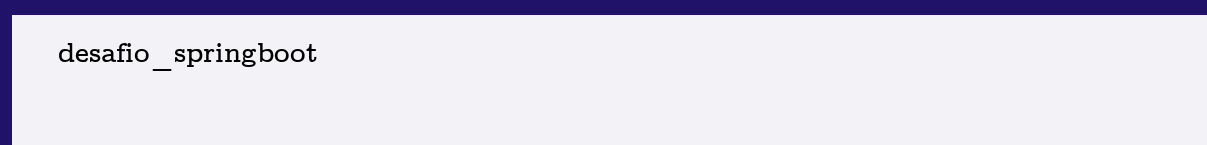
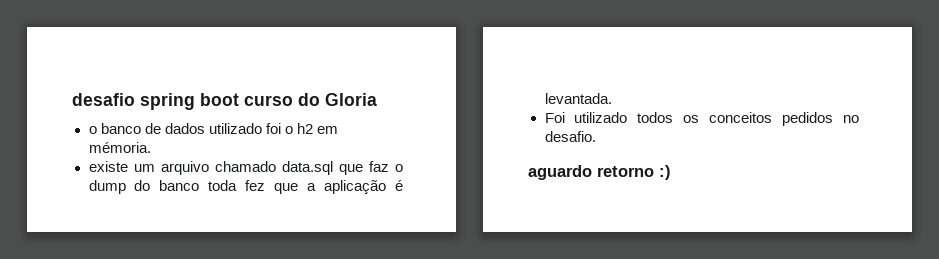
- desafio_springboot
+ desafio spring boot curso do Gloria
+ o banco de dados utilizado foi o h2 em mémoria.
+ existe um arquivo chamado data.sql que faz o dump do banco toda fez que a aplicação é levantada.
+ Foi utilizado todos os conceitos pedidos no desafio.
+ aguardo retorno :)

